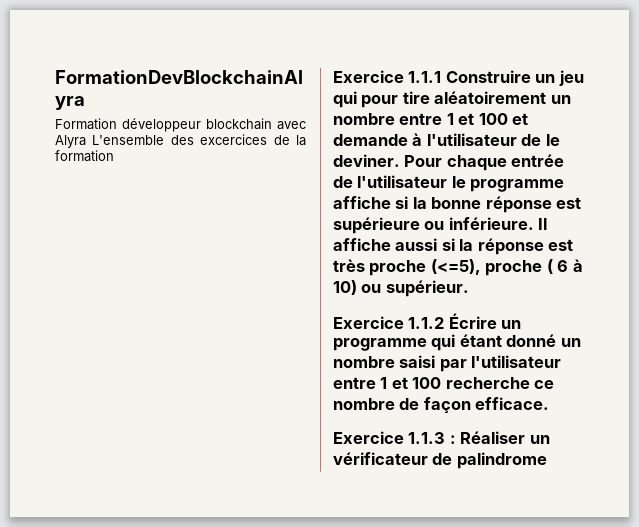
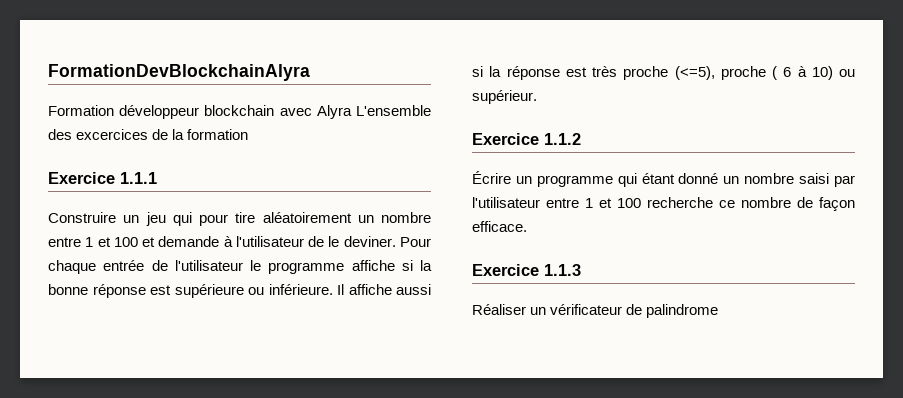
- Exercice 1.1.1 Construire un jeu qui pour tire aléatoirement un nombre entre 1 et 100 et demande à l'utilisateur de le deviner.
+ Exercice 1.1.1
+ Construire un jeu qui pour tire aléatoirement un nombre entre 1 et 100 et demande à l'utilisateur de le deviner.
- Exercice 1.1.2 Écrire un programme qui étant donné un nombre saisi par l'utilisateur entre 1 et 100 recherche ce nombre de façon efficace.
+ Exercice 1.1.2
+ Écrire un programme qui étant donné un nombre saisi par l'utilisateur entre 1 et 100 recherche ce nombre de façon efficace.
- Exercice 1.1.3 : Réaliser un vérificateur de palindrome
+ Exercice 1.1.3
+ Réaliser un vérificateur de palindrome

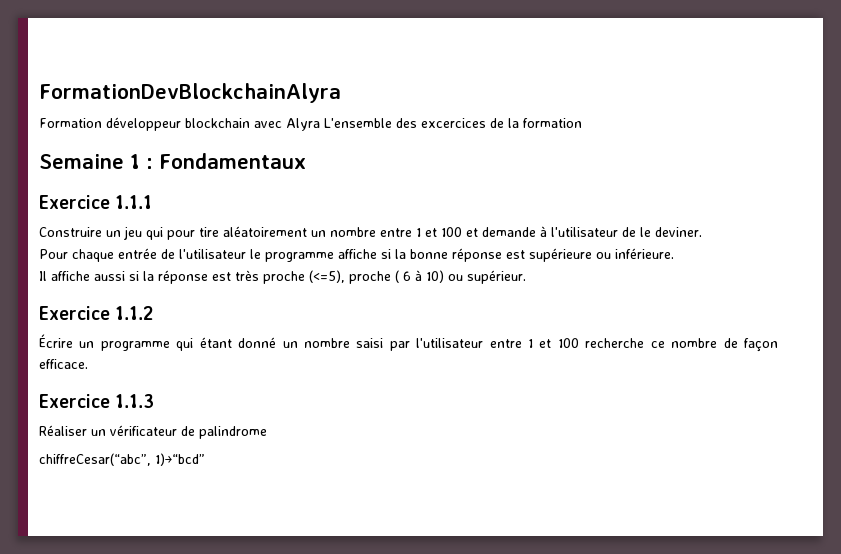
+ Semaine 1 : Fondamentaux
- Construire un jeu qui pour tire aléatoirement un nombre entre 1 et 100 et demande à l'utilisateur de le deviner. Pour chaque entrée de l'utilisateur le programme affiche si la bonne réponse est supérieure ou inférieure. Il affiche aussi si la réponse est très proche (<=5), proche ( 6 à 10) ou supérieur.
+ Construire un jeu qui pour tire aléatoirement un nombre entre 1 et 100 et demande à l'utilisateur de le deviner.
+ Pour chaque entrée de l'utilisateur le programme affiche si la bonne réponse est supérieure ou inférieure.
+ Il affiche aussi si la réponse est très proche (<=5), proche ( 6 à 10) ou supérieur.
+ chiffreCesar(“abc”, 1)￫“bcd”

